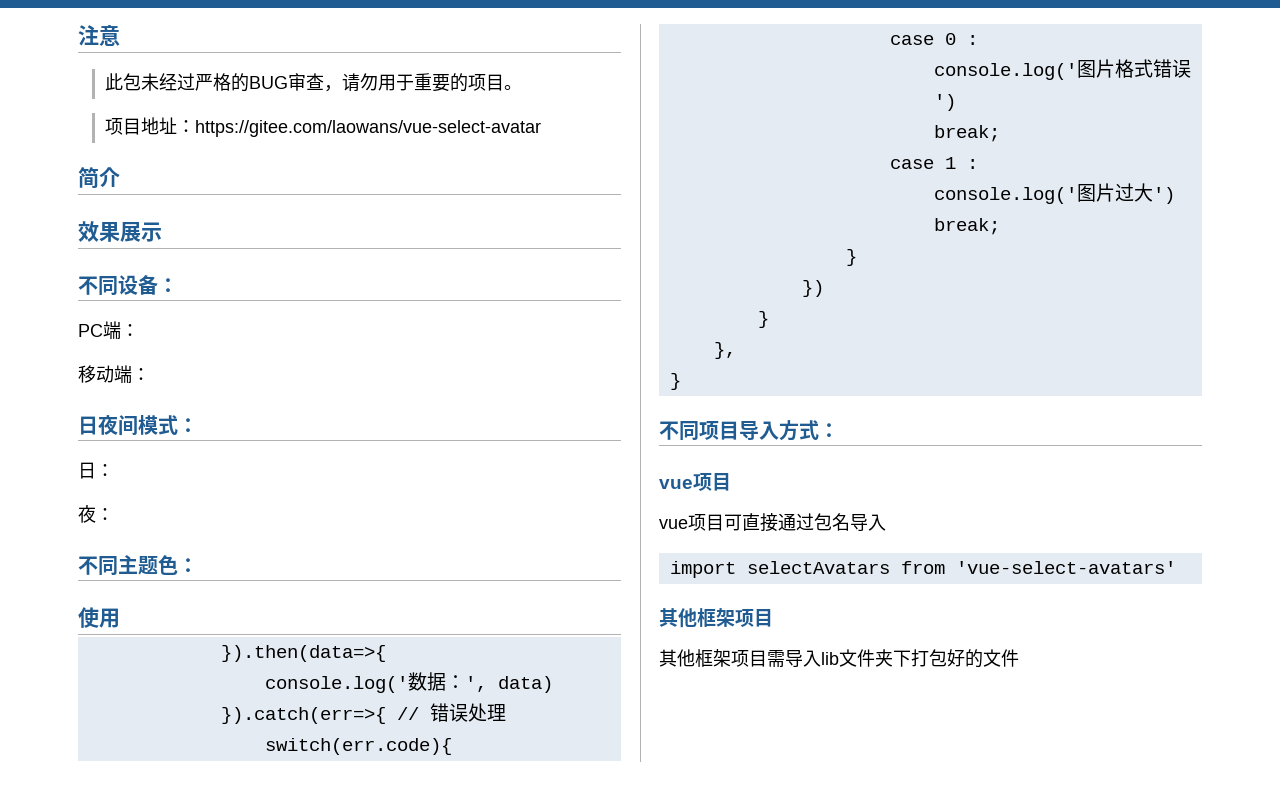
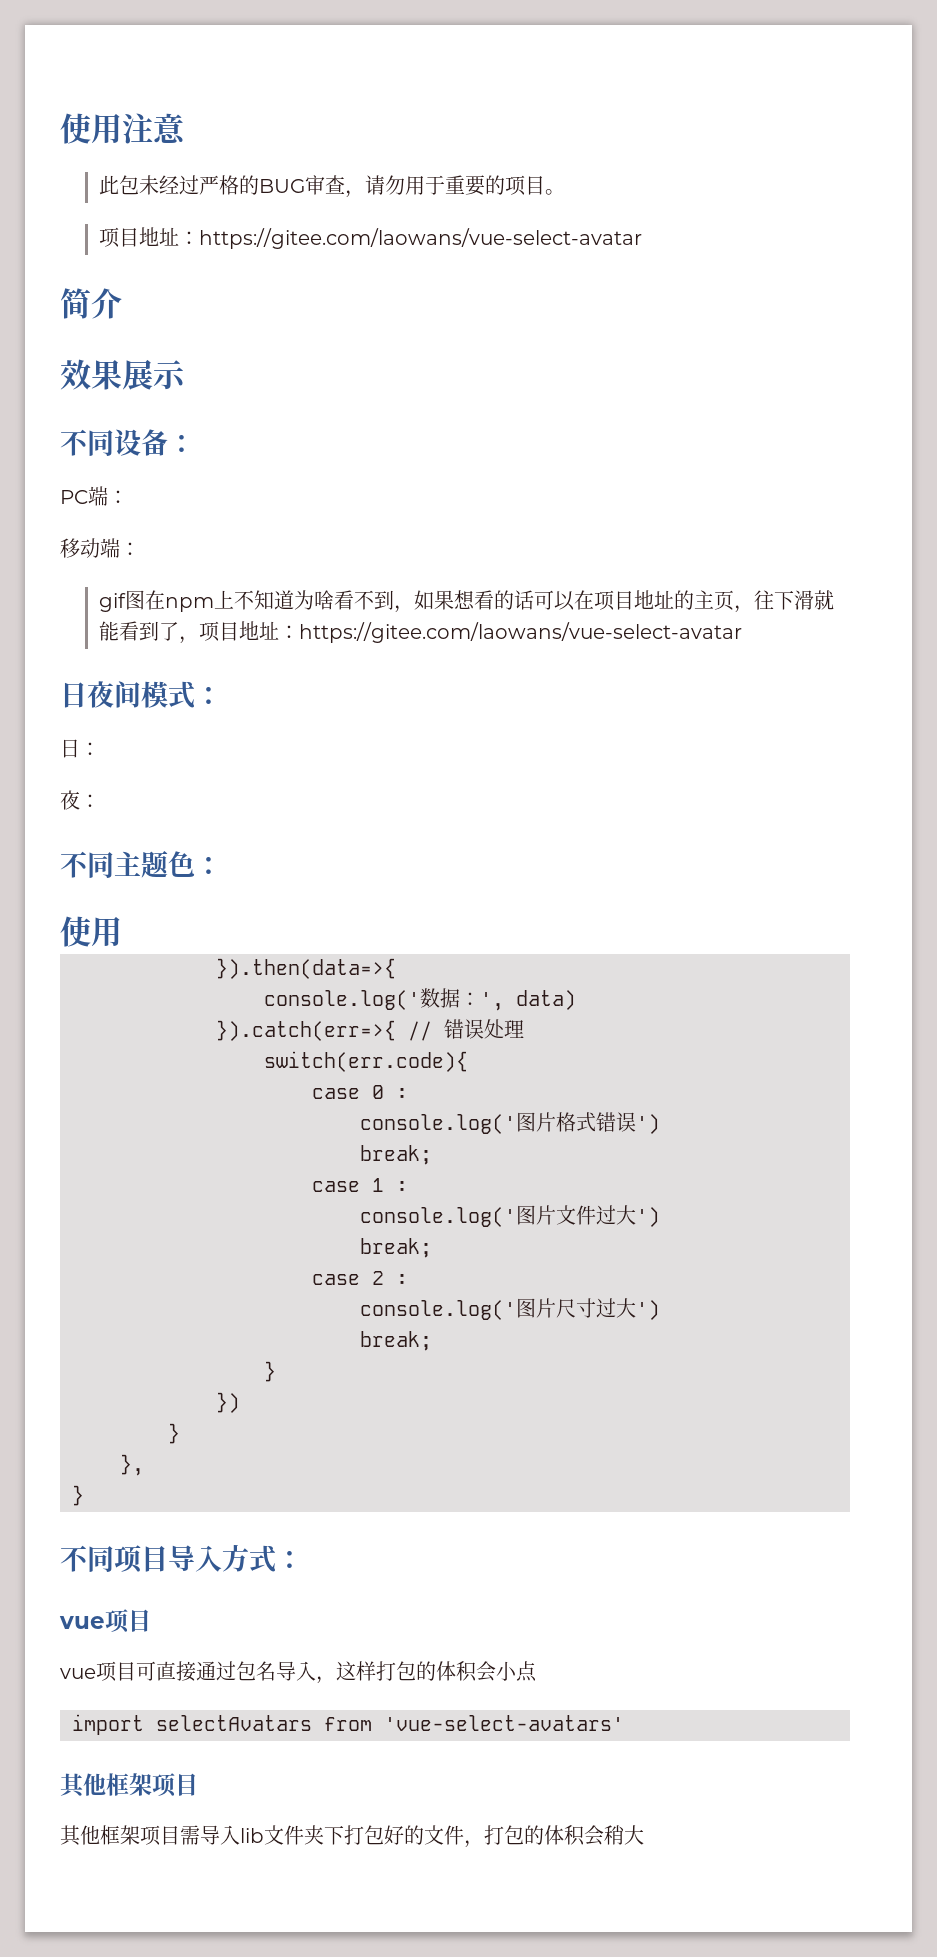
- 注意
+ 使用注意
+ gif图在npm上不知道为啥看不到，如果想看的话可以在项目地址的主页，往下滑就能看到了，项目地址：https://gitee.com/laowans/vue-select-avatar
- console.log('图片过大')
+ console.log('图片文件过大')
+ break;
+ case 2 :
+ console.log('图片尺寸过大')
- vue项目可直接通过包名导入
+ vue项目可直接通过包名导入，这样打包的体积会小点
- 其他框架项目需导入lib文件夹下打包好的文件
+ 其他框架项目需导入lib文件夹下打包好的文件，打包的体积会稍大

